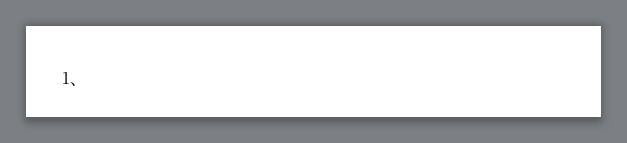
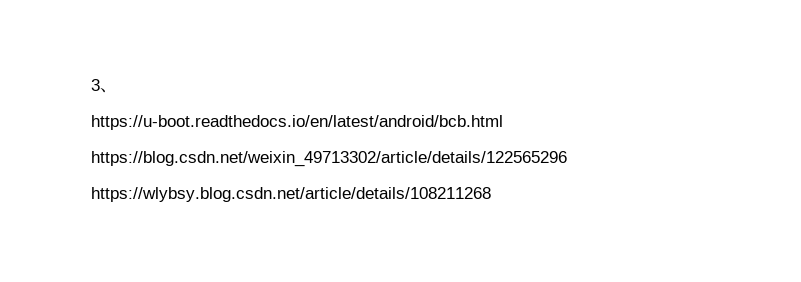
- 1、
+ 3、
+ https://u-boot.readthedocs.io/en/latest/android/bcb.html
+ https://blog.csdn.net/weixin_49713302/article/details/122565296
+ https://wlybsy.blog.csdn.net/article/details/108211268

